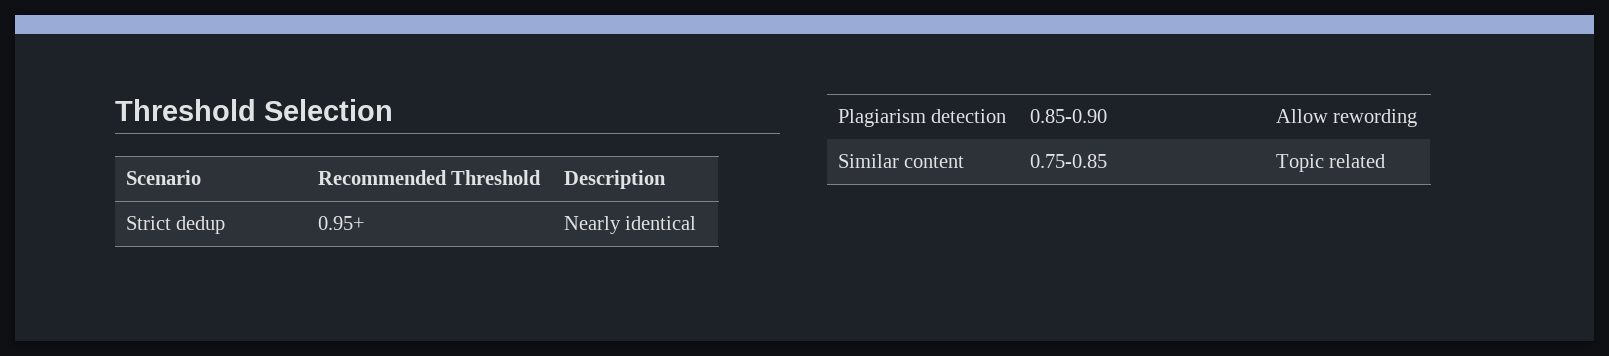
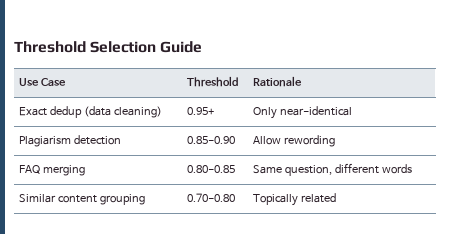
- Threshold Selection
- Scenario | Recommended Threshold | Description
- Strict dedup | 0.95+ | Nearly identical
+ Threshold Selection Guide
+ Use Case | Threshold | Rationale
+ Exact dedup (data cleaning) | 0.95+ | Only near-identical
+ FAQ merging | 0.80-0.85 | Same question, different words
- Similar content | 0.75-0.85 | Topic related
+ Similar content grouping | 0.70-0.80 | Topically related

